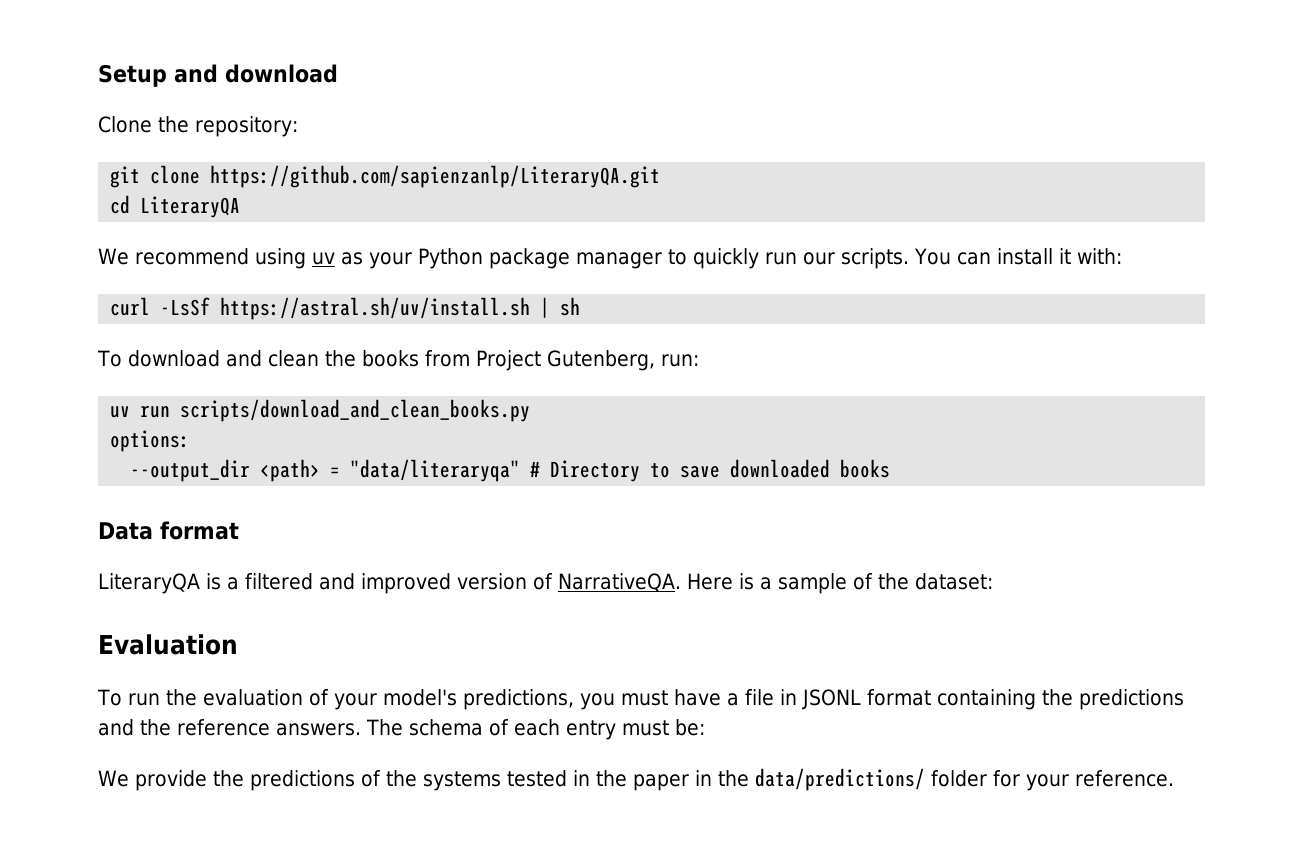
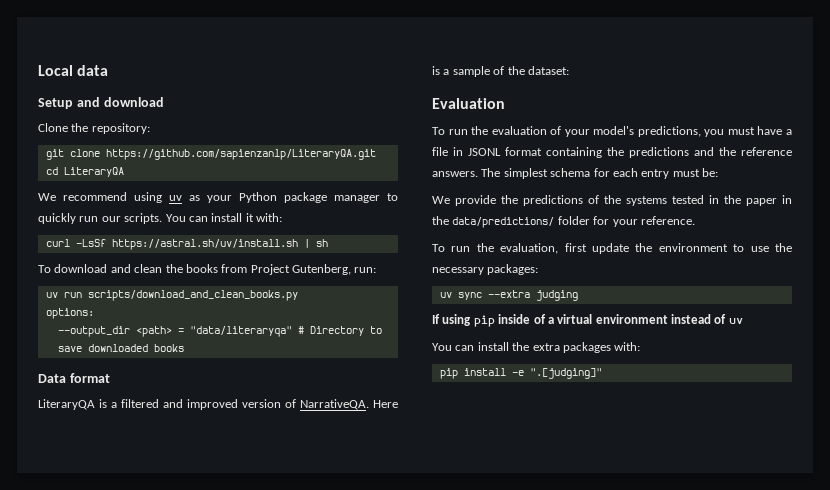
+ Local data
- The schema of each entry must be:
+ The simplest schema for each entry must be:
+ To run the evaluation, first update the environment to use the necessary packages:
+ uv sync --extra judging
+ If using pip inside of a virtual environment instead of uv
+ You can install the extra packages with:
+ pip install -e ".[judging]"

